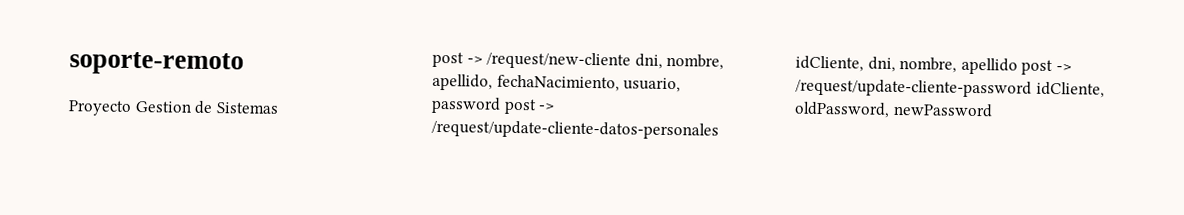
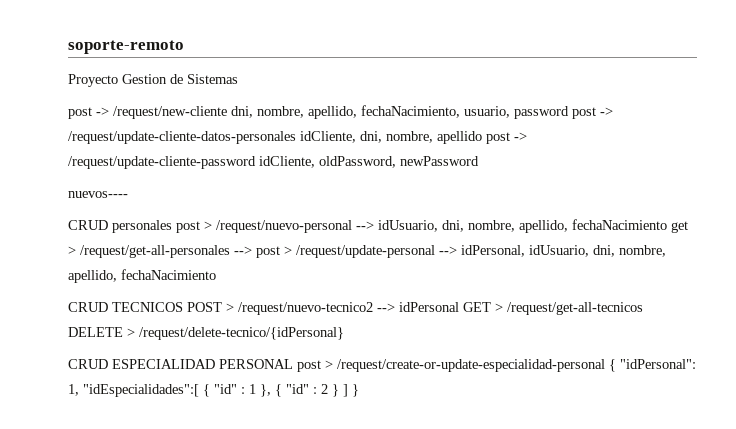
+ nuevos----
+ CRUD personales post > /request/nuevo-personal --> idUsuario, dni, nombre, apellido, fechaNacimiento get > /request/get-all-personales --> post > /request/update-personal --> idPersonal, idUsuario, dni, nombre, apellido, fechaNacimiento
+ CRUD TECNICOS POST > /request/nuevo-tecnico2 --> idPersonal GET > /request/get-all-tecnicos DELETE > /request/delete-tecnico/{idPersonal}
+ CRUD ESPECIALIDAD PERSONAL post > /request/create-or-update-especialidad-personal { "idPersonal": 1, "idEspecialidades":[ { "id" : 1 }, { "id" : 2 } ] }

